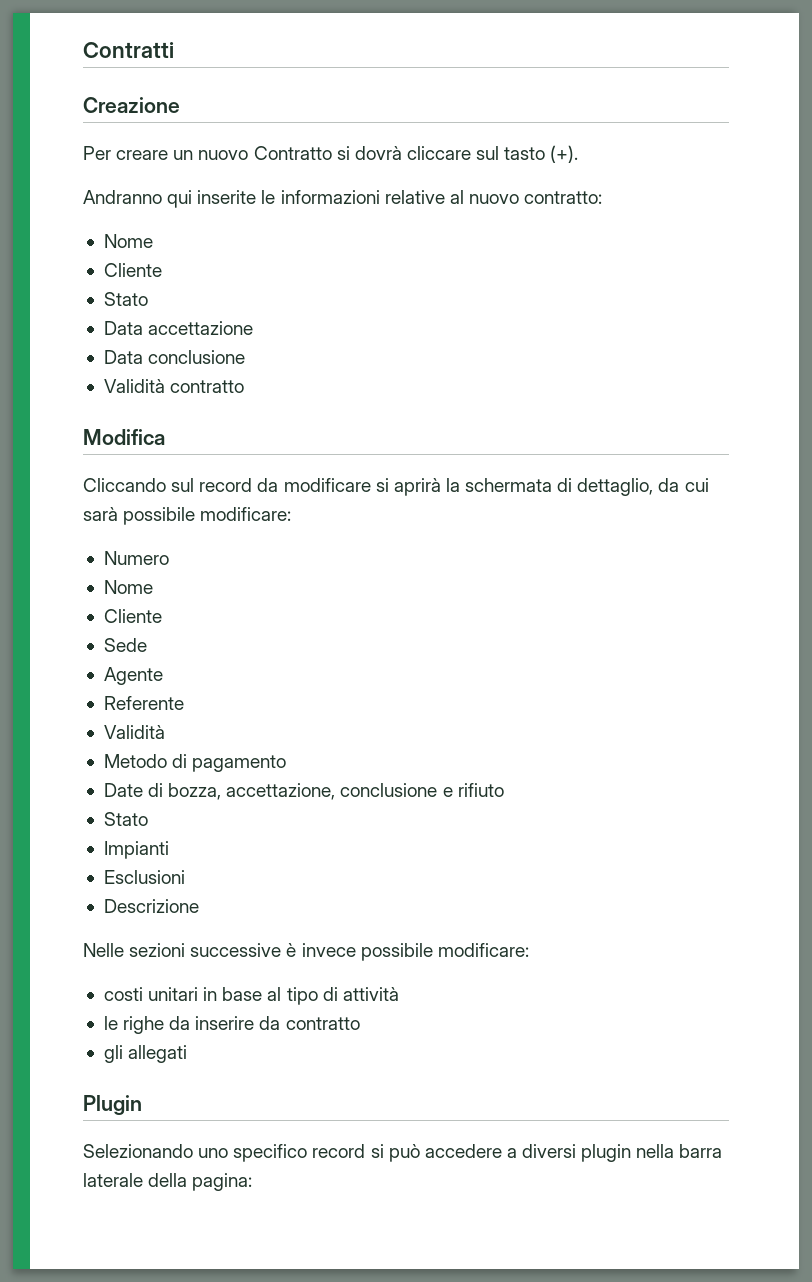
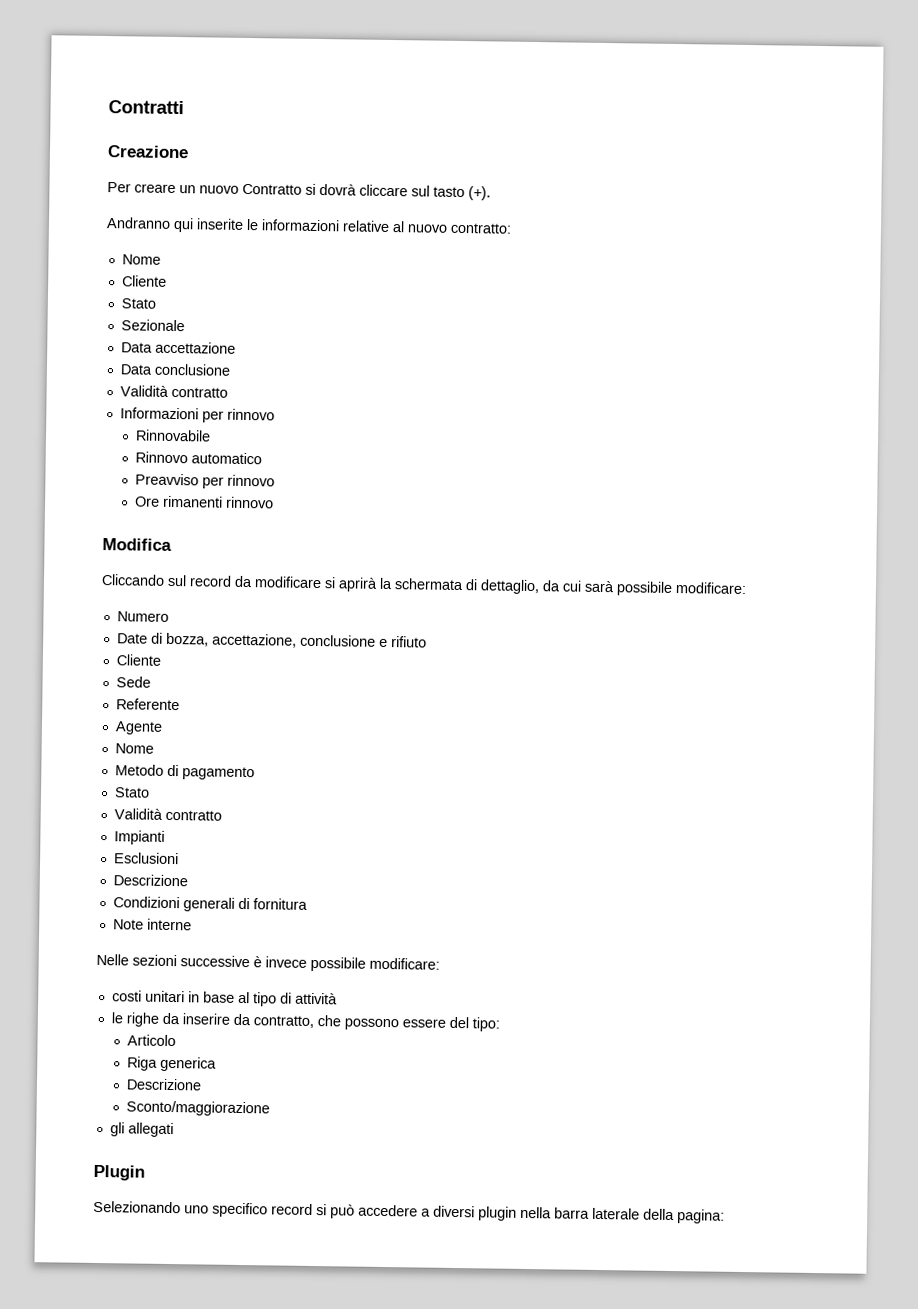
+ Sezionale
+ Informazioni per rinnovo
+ Rinnovabile
+ Rinnovo automatico
+ Preavviso per rinnovo
+ Ore rimanenti rinnovo
  Numero
- Nome
- Cliente
- Sede
- Agente
- Referente
- Validità
- Metodo di pagamento
  Date di bozza, accettazione, conclusione e rifiuto
+ Cliente
+ Sede
+ Referente
+ Agente
+ Nome
+ Metodo di pagamento
  Stato
+ Validità contratto
+ Condizioni generali di fornitura
+ Note interne
- le righe da inserire da contratto
+ le righe da inserire da contratto, che possono essere del tipo:
+ Articolo
+ Riga generica
+ Descrizione
+ Sconto/maggiorazione

